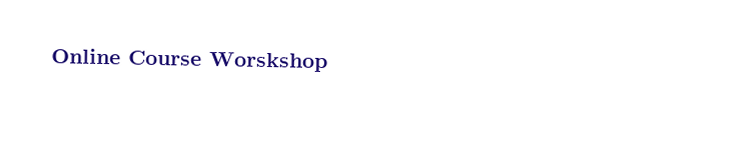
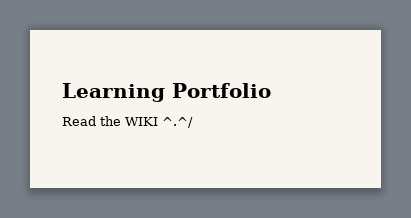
- Online Course Worskshop
+ Learning Portfolio
+ Read the WIKI ^.^/

